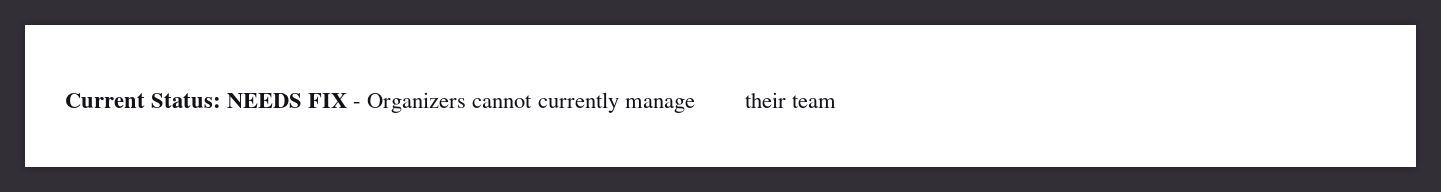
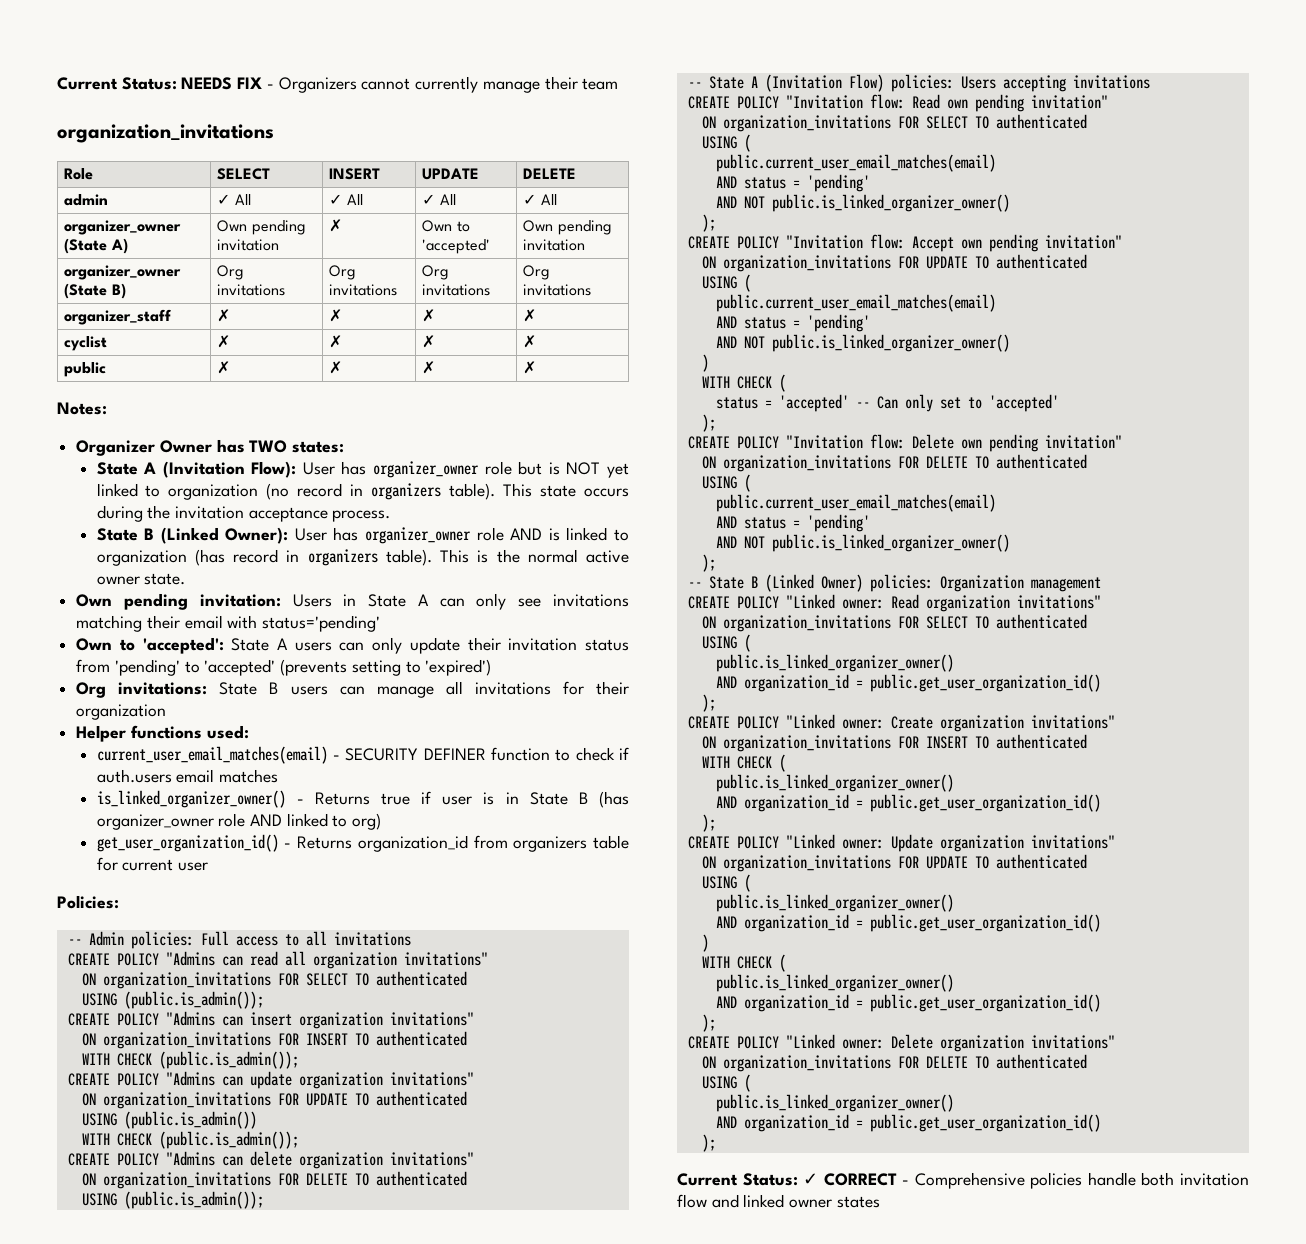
  Current Status: NEEDS FIX - Organizers cannot currently manage their team
+ organization_invitations
+ Role | SELECT | INSERT | UPDATE | DELETE
+ admin | ✓ All | ✓ All | ✓ All | ✓ All
+ organizer_owner (State A) | Own pending invitation | ✗ | Own to 'accepted' | Own pending invitation
+ organizer_owner (State B) | Org invitations | Org invitations | Org invitations | Org invitations
+ organizer_staff | ✗ | ✗ | ✗ | ✗
+ cyclist | ✗ | ✗ | ✗ | ✗
+ public | ✗ | ✗ | ✗ | ✗
+ Notes:
+ Organizer Owner has TWO states:
+ State A (Invitation Flow): User has organizer_owner role but is NOT yet linked to organization (no record in organizers table). This state occurs during the invitation acceptance process.
+ State B (Linked Owner): User has organizer_owner role AND is linked to organization (has record in organizers table). This is the normal active owner state.
+ Own pending invitation: Users in State A can only see invitations matching their email with status='pending'
+ Own to 'accepted': State A users can only update their invitation status from 'pending' to 'accepted' (prevents setting to 'expired')
+ Org invitations: State B users can manage all invitations for their organization
+ Helper functions used:
+ current_user_email_matches(email) - SECURITY DEFINER function to check if auth.users email matches
+ is_linked_organizer_owner() - Returns true if user is in State B (has organizer_owner role AND linked to org)
+ get_user_organization_id() - Returns organization_id from organizers table for current user
+ Policies:
+ -- Admin policies: Full access to all invitations
+ CREATE POLICY "Admins can read all organization invitations"
+ ON organization_invitations FOR SELECT TO authenticated
+ USING (public.is_admin());
+ CREATE POLICY "Admins can insert organization invitations"
+ ON organization_invitations FOR INSERT TO authenticated
+ WITH CHECK (public.is_admin());
+ CREATE POLICY "Admins can update organization invitations"
+ ON organization_invitations FOR UPDATE TO authenticated
+ USING (public.is_admin())
+ WITH CHECK (public.is_admin());
+ CREATE POLICY "Admins can delete organization invitations"
+ ON organization_invitations FOR DELETE TO authenticated
+ USING (public.is_admin());
+ -- State A (Invitation Flow) policies: Users accepting invitations
+ CREATE POLICY "Invitation flow: Read own pending invitation"
+ ON organization_invitations FOR SELECT TO authenticated
+ USING (
+ public.current_user_email_matches(email)
+ AND status = 'pending'
+ AND NOT public.is_linked_organizer_owner()
+ );
+ CREATE POLICY "Invitation flow: Accept own pending invitation"
+ ON organization_invitations FOR UPDATE TO authenticated
+ USING (
+ public.current_user_email_matches(email)
+ AND status = 'pending'
+ AND NOT public.is_linked_organizer_owner()
+ )
+ WITH CHECK (
+ status = 'accepted' -- Can only set to 'accepted'
+ );
+ CREATE POLICY "Invitation flow: Delete own pending invitation"
+ ON organization_invitations FOR DELETE TO authenticated
+ USING (
+ public.current_user_email_matches(email)
+ AND status = 'pending'
+ AND NOT public.is_linked_organizer_owner()
+ );
+ -- State B (Linked Owner) policies: Organization management
+ CREATE POLICY "Linked owner: Read organization invitations"
+ ON organization_invitations FOR SELECT TO authenticated
+ USING (
+ public.is_linked_organizer_owner()
+ AND organization_id = public.get_user_organization_id()
+ );
+ CREATE POLICY "Linked owner: Create organization invitations"
+ ON organization_invitations FOR INSERT TO authenticated
+ WITH CHECK (
+ public.is_linked_organizer_owner()
+ AND organization_id = public.get_user_organization_id()
+ );
+ CREATE POLICY "Linked owner: Update organization invitations"
+ ON organization_invitations FOR UPDATE TO authenticated
+ USING (
+ public.is_linked_organizer_owner()
+ AND organization_id = public.get_user_organization_id()
+ )
+ WITH CHECK (
+ public.is_linked_organizer_owner()
+ AND organization_id = public.get_user_organization_id()
+ );
+ CREATE POLICY "Linked owner: Delete organization invitations"
+ ON organization_invitations FOR DELETE TO authenticated
+ USING (
+ public.is_linked_organizer_owner()
+ AND organization_id = public.get_user_organization_id()
+ );
+ Current Status: ✓ CORRECT - Comprehensive policies handle both invitation flow and linked owner states

